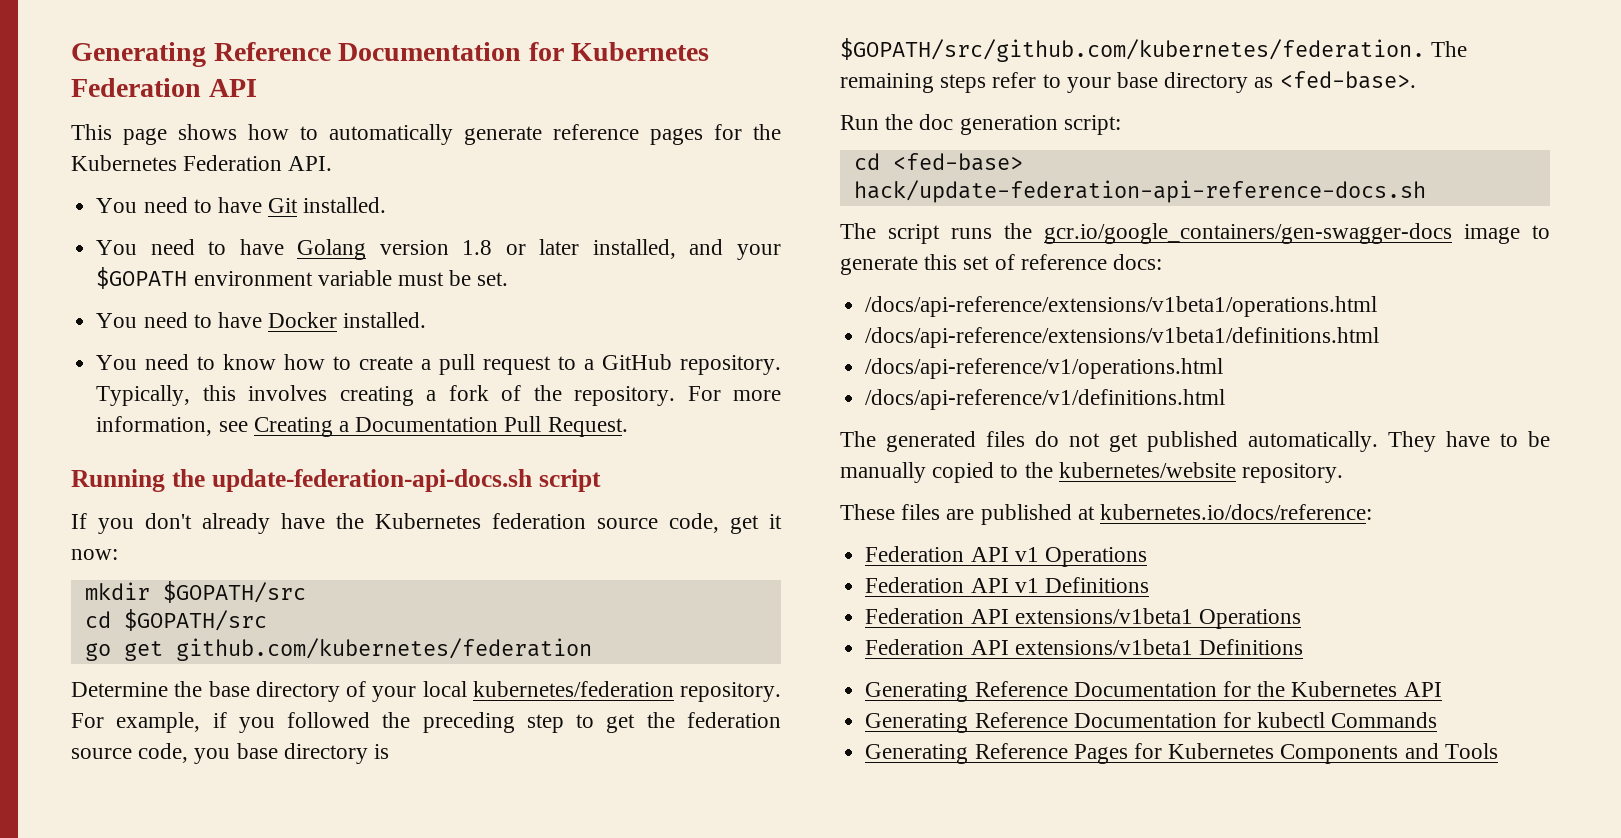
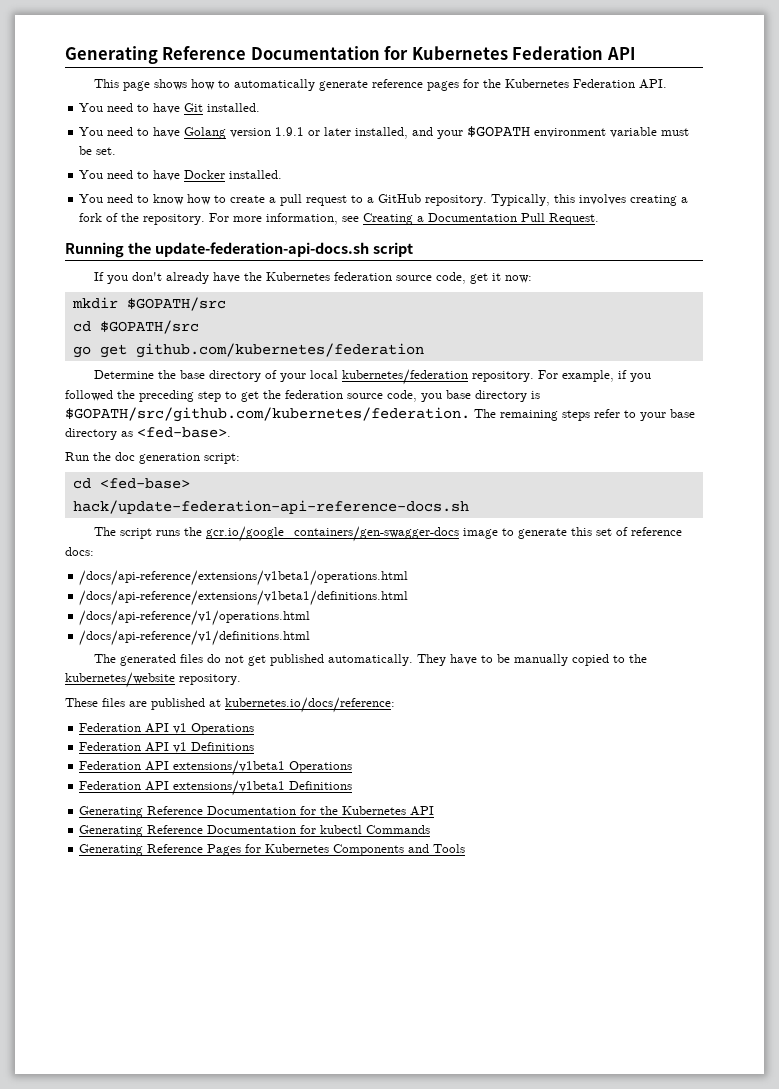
- You need to have Golang version 1.8 or later installed, and your $GOPATH environment variable must be set.
+ You need to have Golang version 1.9.1 or later installed, and your $GOPATH environment variable must be set.

